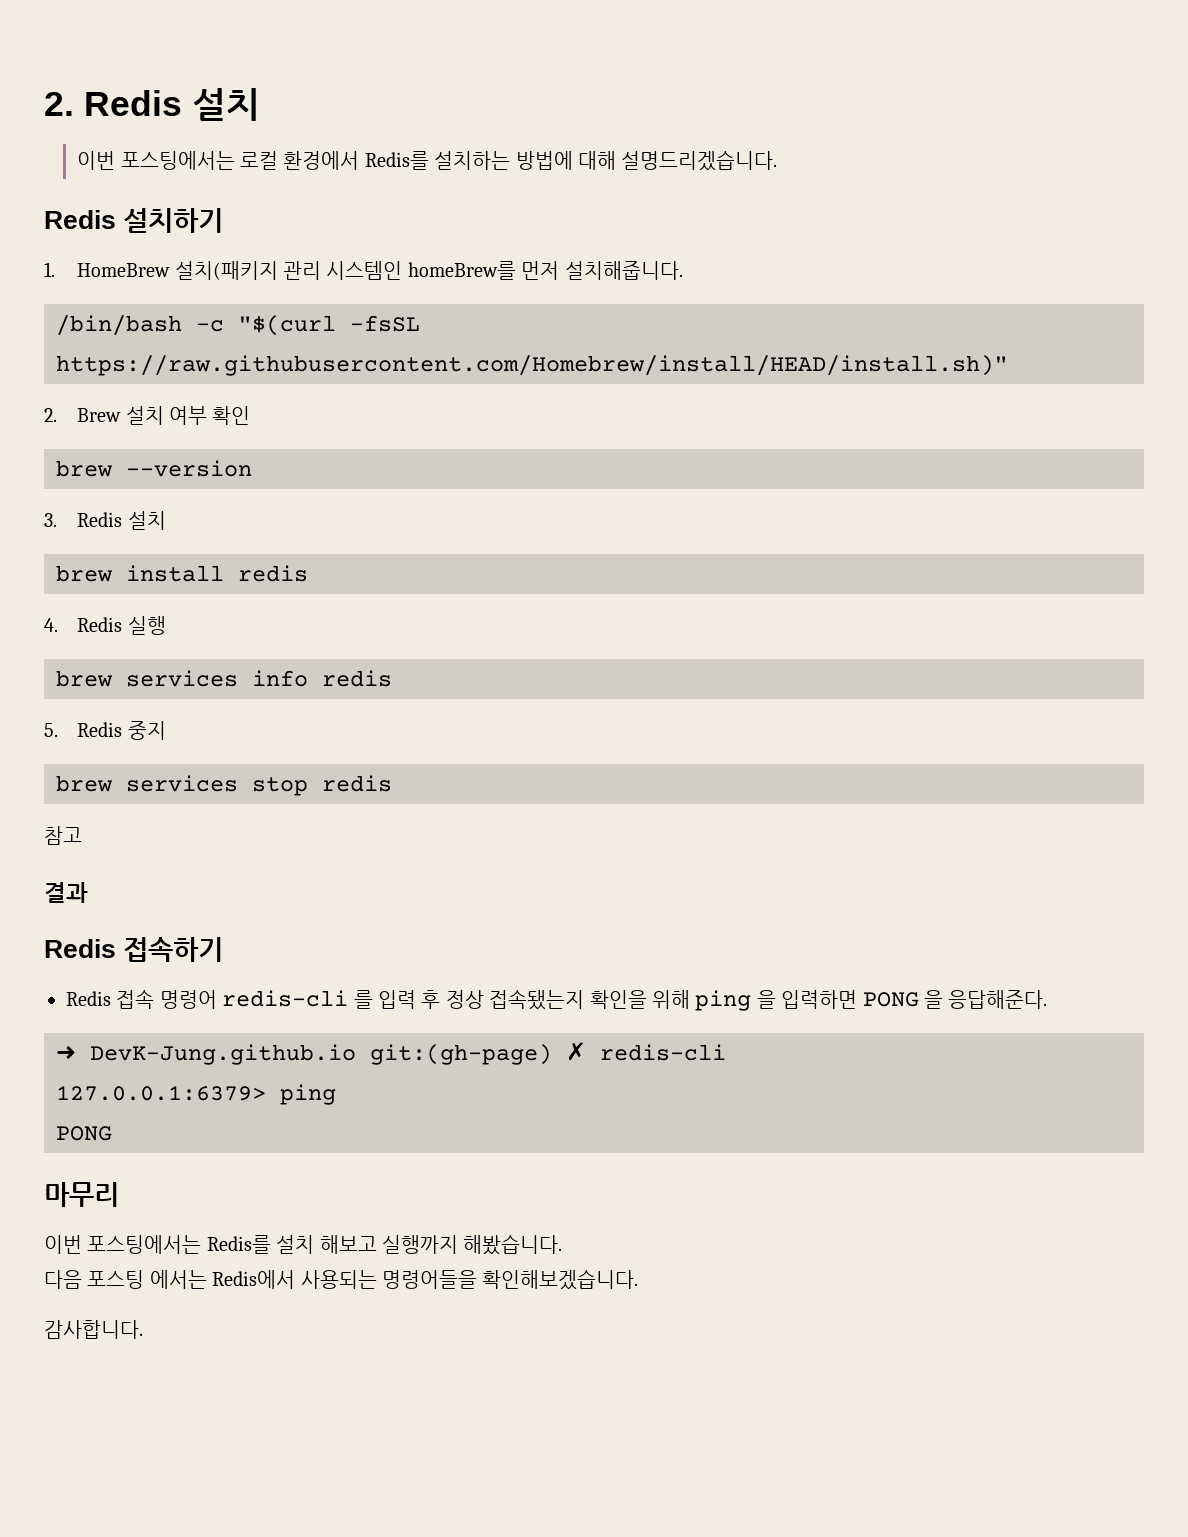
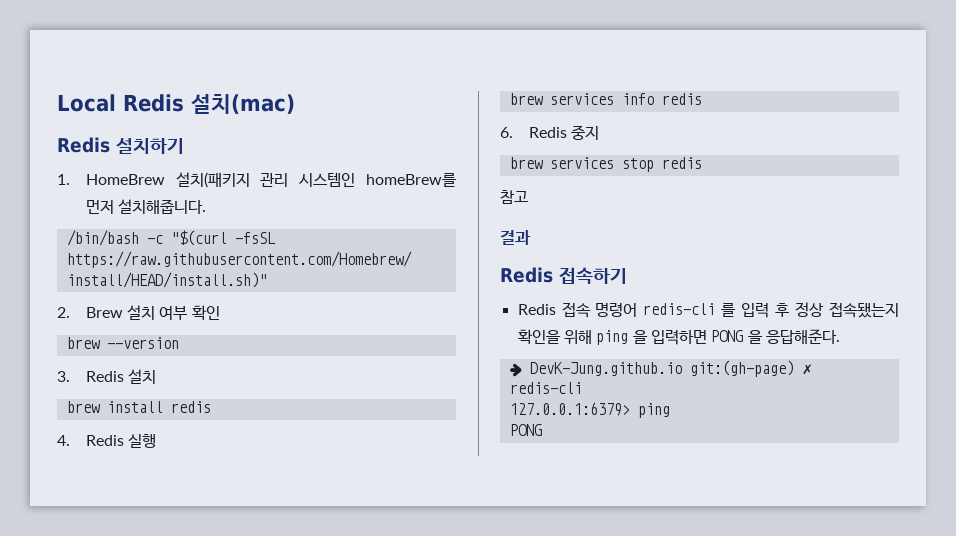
- 2. Redis 설치
- 이번 포스팅에서는 로컬 환경에서 Redis를 설치하는 방법에 대해 설명드리겠습니다.
+ Local Redis 설치(mac)
- 5. Redis 중지
+ 6. Redis 중지
- 마무리
- 이번 포스팅에서는 Redis를 설치 해보고 실행까지 해봤습니다.
- 다음 포스팅 에서는 Redis에서 사용되는 명령어들을 확인해보겠습니다.
- 감사합니다.

